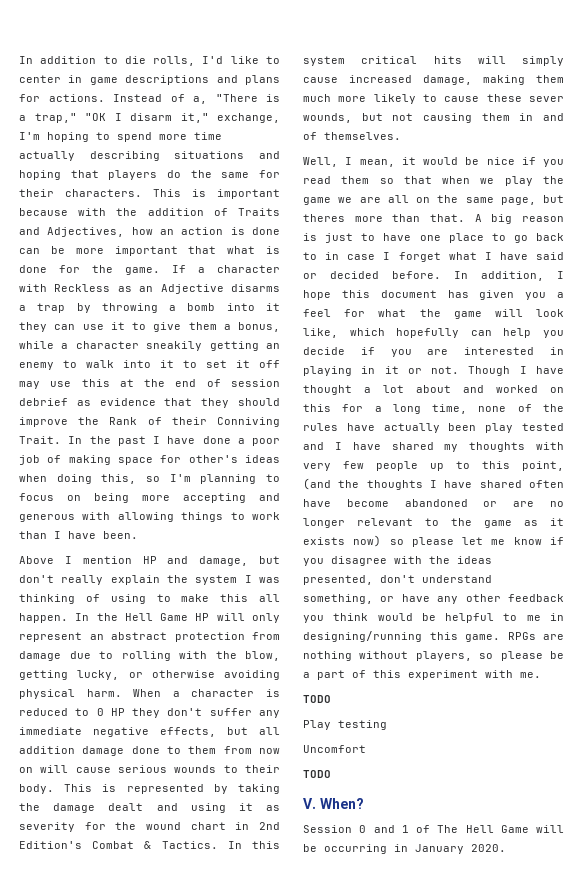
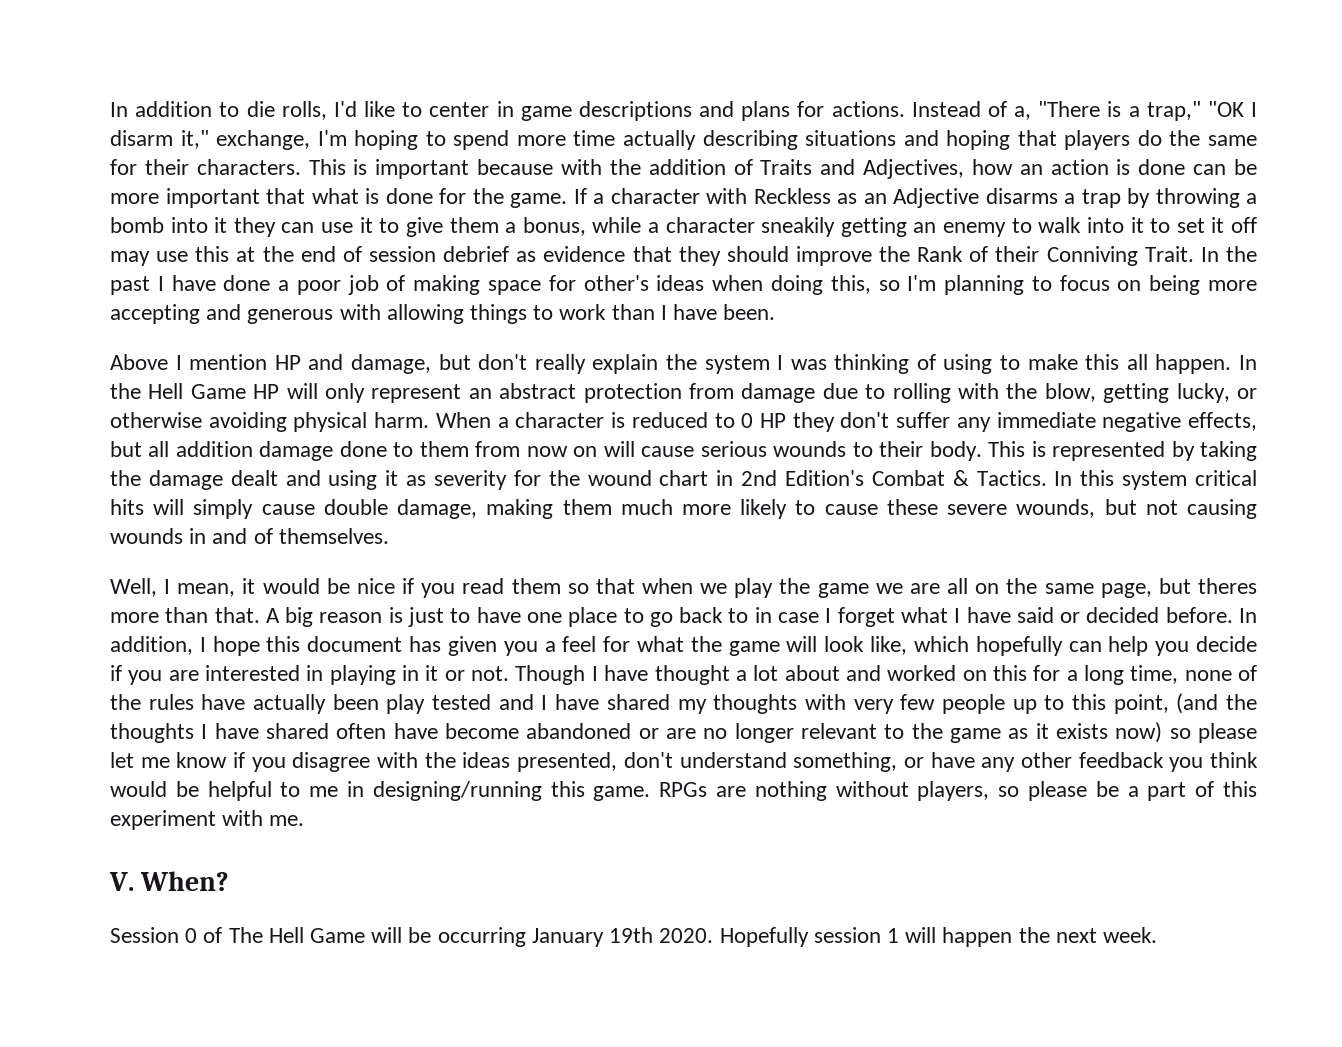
- In this system critical hits will simply cause increased damage, making them much more likely to cause these sever wounds, but not causing them in and of themselves.
+ In this system critical hits will simply cause double damage, making them much more likely to cause these severe wounds, but not causing wounds in and of themselves.
  RPGs are nothing without players, so please be a part of this experiment with me.
- TODO
- Play testing
- Uncomfort
- TODO
- Session 0 and 1 of The Hell Game will be occurring in January 2020.
+ Session 0 of The Hell Game will be occurring January 19th 2020. Hopefully session 1 will happen the next week.

